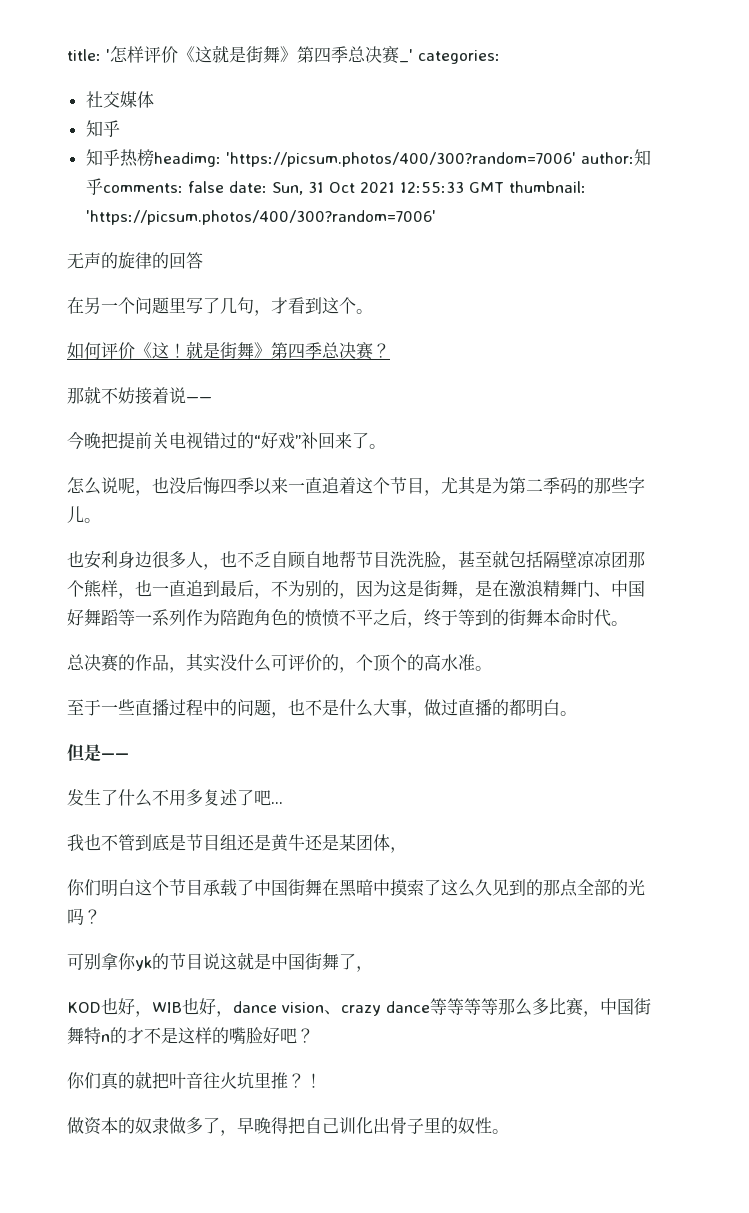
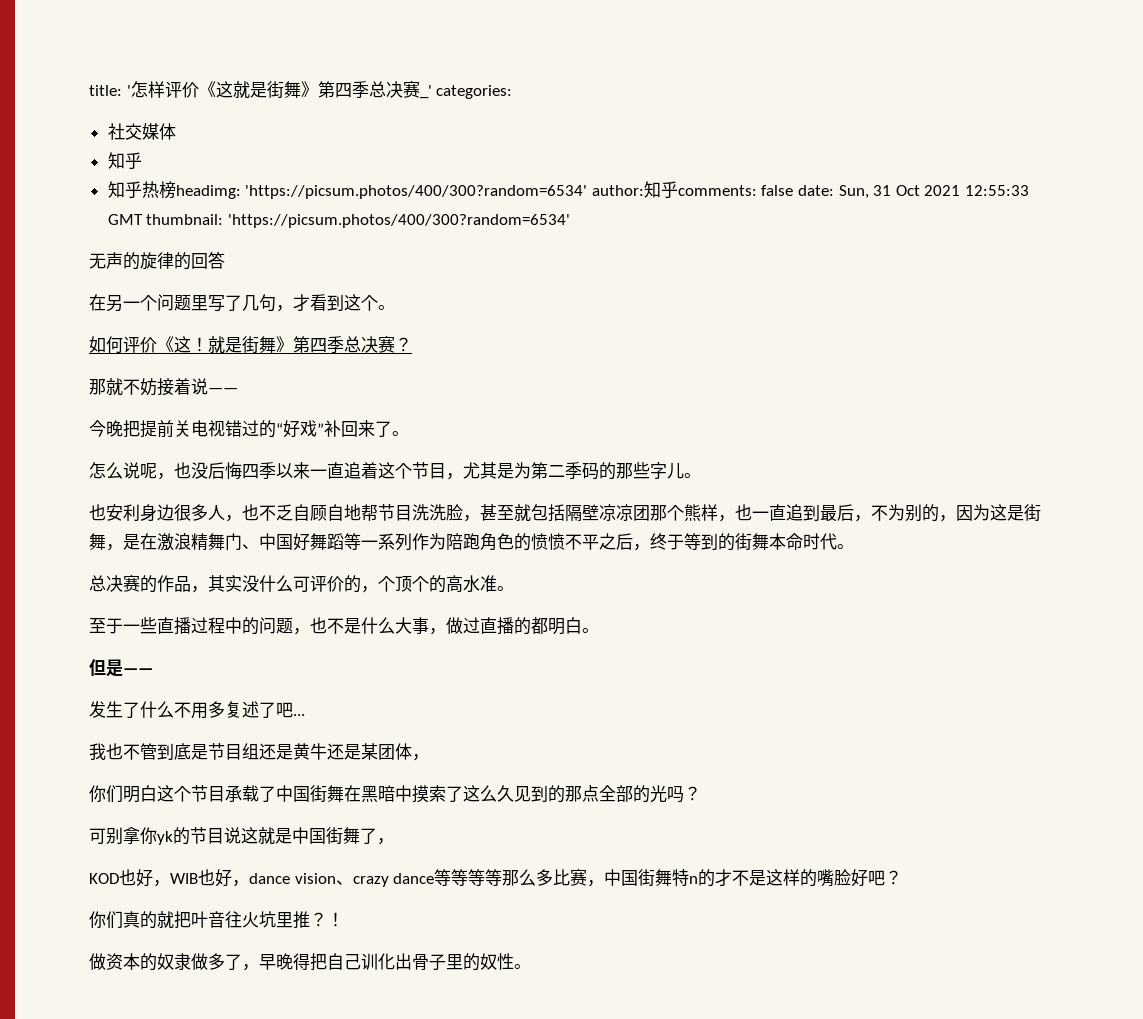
- 知乎热榜headimg: 'https://picsum.photos/400/300?random=7006' author:知乎comments: false date: Sun, 31 Oct 2021 12:55:33 GMT thumbnail: 'https://picsum.photos/400/300?random=7006'
+ 知乎热榜headimg: 'https://picsum.photos/400/300?random=6534' author:知乎comments: false date: Sun, 31 Oct 2021 12:55:33 GMT thumbnail: 'https://picsum.photos/400/300?random=6534'

